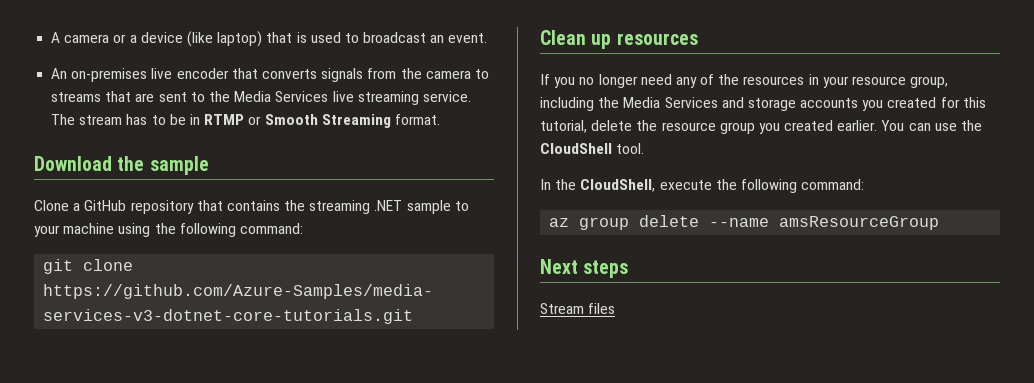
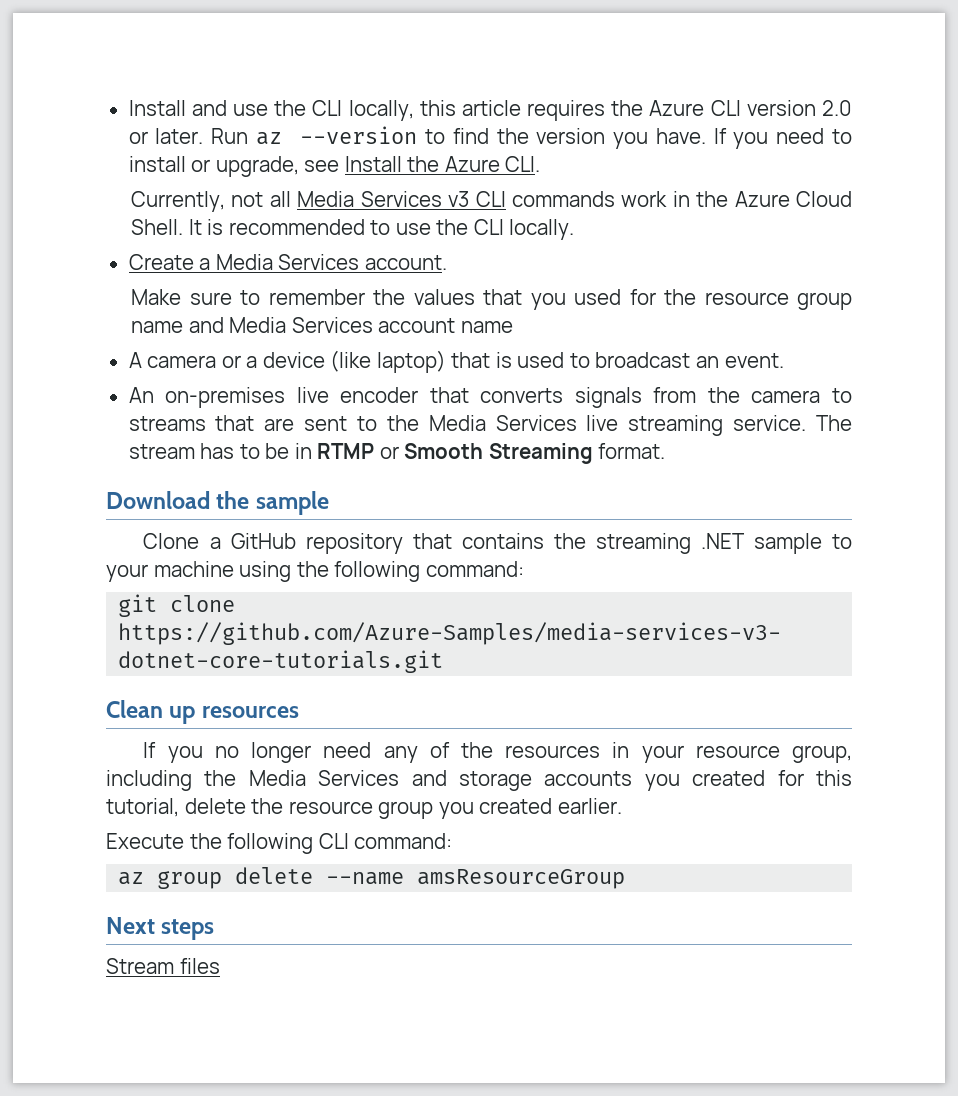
+ Install and use the CLI locally, this article requires the Azure CLI version 2.0 or later. Run az --version to find the version you have. If you need to install or upgrade, see Install the Azure CLI.
+ Currently, not all Media Services v3 CLI commands work in the Azure Cloud Shell. It is recommended to use the CLI locally.
+ Create a Media Services account.
+ Make sure to remember the values that you used for the resource group name and Media Services account name
- If you no longer need any of the resources in your resource group, including the Media Services and storage accounts you created for this tutorial, delete the resource group you created earlier. You can use the CloudShell tool.
- In the CloudShell, execute the following command:
+ If you no longer need any of the resources in your resource group, including the Media Services and storage accounts you created for this tutorial, delete the resource group you created earlier.
+ Execute the following CLI command:

